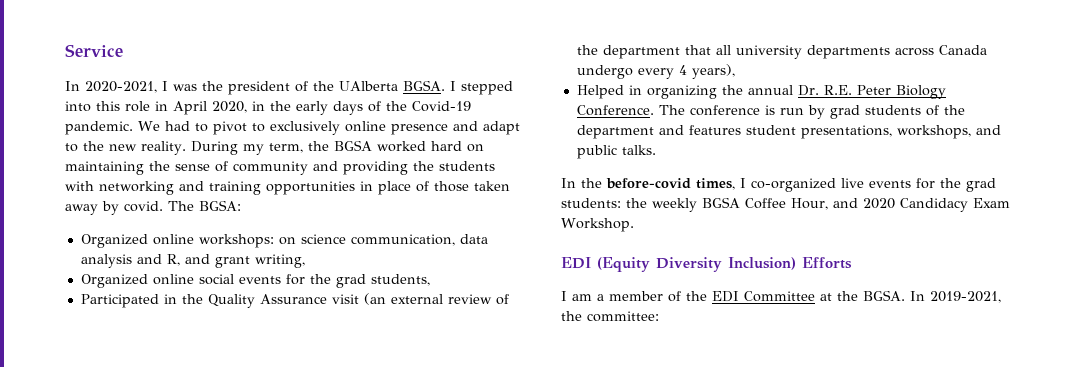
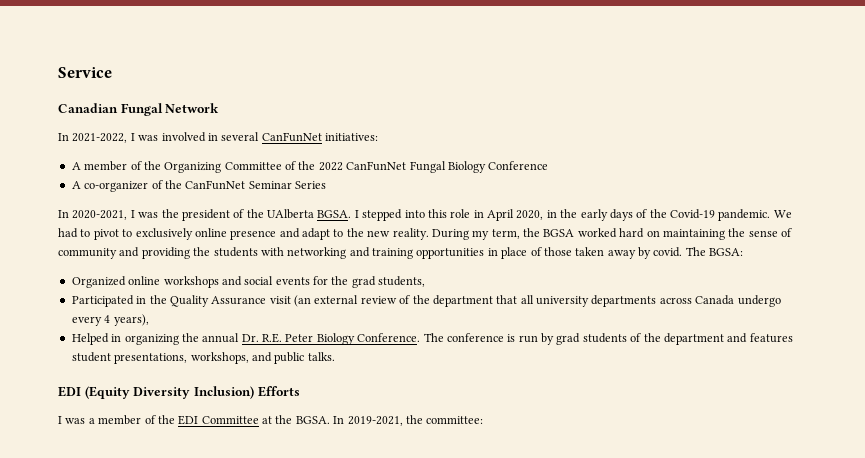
+ Canadian Fungal Network
+ In 2021-2022, I was involved in several CanFunNet initiatives:
+ A member of the Organizing Committee of the 2022 CanFunNet Fungal Biology Conference
+ A co-organizer of the CanFunNet Seminar Series
- Organized online workshops: on science communication, data analysis and R, and grant writing,
- Organized online social events for the grad students,
+ Organized online workshops and social events for the grad students,
- In the before-covid times, I co-organized live events for the grad students: the weekly BGSA Coffee Hour, and 2020 Candidacy Exam Workshop.
- I am a member of the EDI Committee at the BGSA.
+ I was a member of the EDI Committee at the BGSA.

